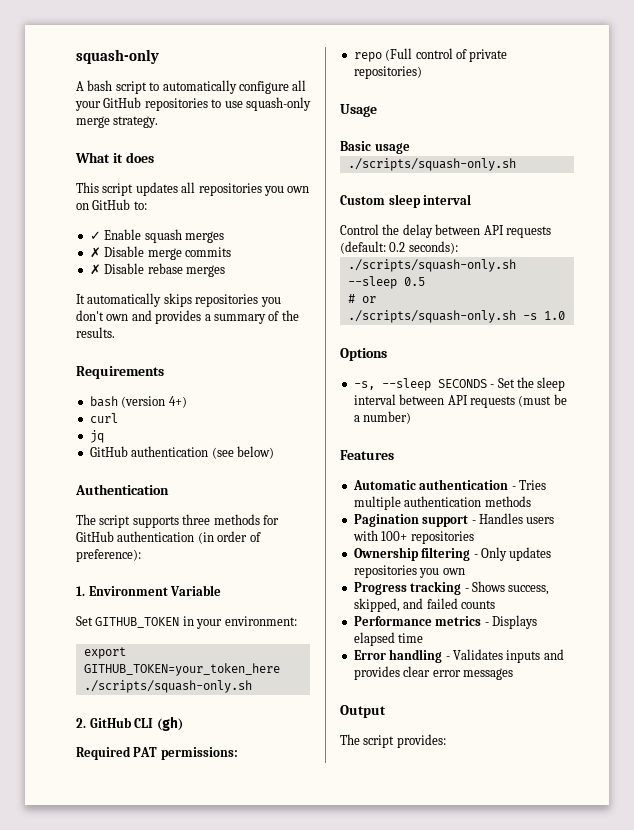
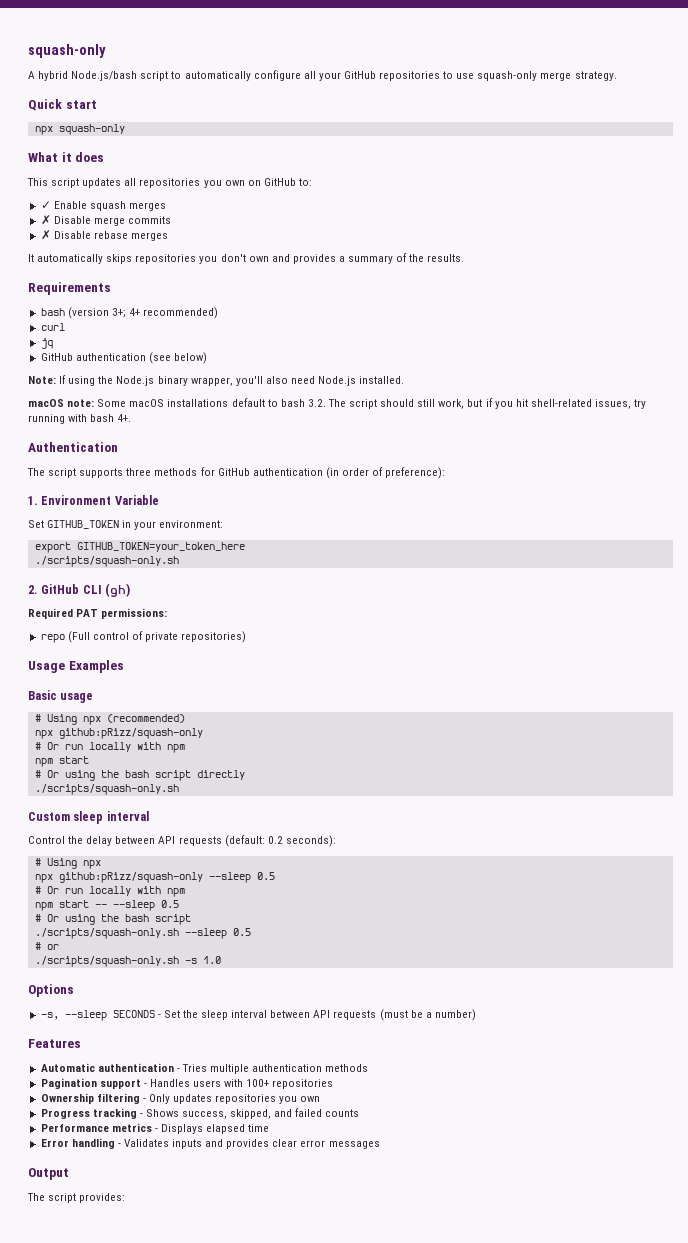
- A bash script to automatically configure all your GitHub repositories to use squash-only merge strategy.
+ A hybrid Node.js/bash script to automatically configure all your GitHub repositories to use squash-only merge strategy.
+ Quick start
+ npx squash-only
- bash (version 4+)
+ bash (version 3+; 4+ recommended)
+ Note: If using the Node.js binary wrapper, you'll also need Node.js installed.
+ macOS note: Some macOS installations default to bash 3.2. The script should still work, but if you hit shell-related issues, try running with bash 4+.
- Usage
+ Usage Examples
+ # Using npx (recommended)
+ npx github:pRizz/squash-only
+ # Or run locally with npm
+ npm start
+ # Or using the bash script directly
  Control the delay between API requests (default: 0.2 seconds):
+ # Using npx
+ npx github:pRizz/squash-only --sleep 0.5
+ # Or run locally with npm
+ npm start -- --sleep 0.5
+ # Or using the bash script

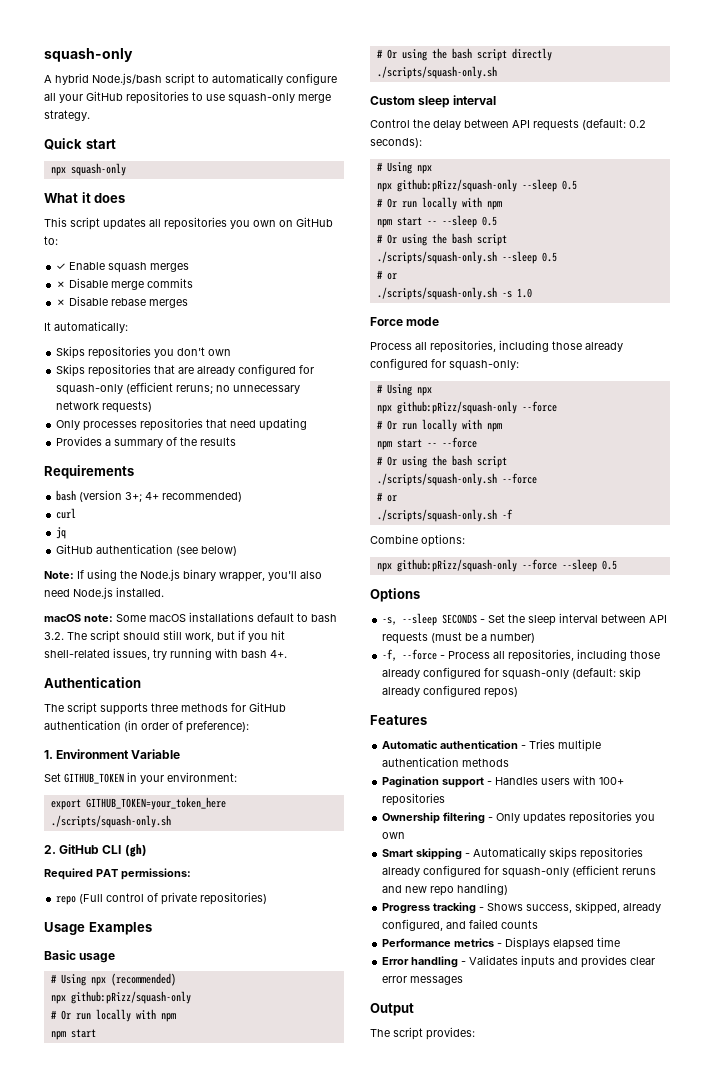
- It automatically skips repositories you don't own and provides a summary of the results.
+ It automatically:
+ Skips repositories you don't own
+ Skips repositories that are already configured for squash-only (efficient reruns; no unnecessary network requests)
+ Only processes repositories that need updating
+ Provides a summary of the results
+ Force mode
+ Process all repositories, including those already configured for squash-only:
+ # Using npx
+ npx github:pRizz/squash-only --force
+ # Or run locally with npm
+ npm start -- --force
+ # Or using the bash script
+ ./scripts/squash-only.sh --force
+ # or
+ ./scripts/squash-only.sh -f
+ Combine options:
+ npx github:pRizz/squash-only --force --sleep 0.5
+ -f, --force - Process all repositories, including those already configured for squash-only (default: skip already configured repos)
+ Smart skipping - Automatically skips repositories already configured for squash-only (efficient reruns and new repo handling)
- Progress tracking - Shows success, skipped, and failed counts
+ Progress tracking - Shows success, skipped, already configured, and failed counts

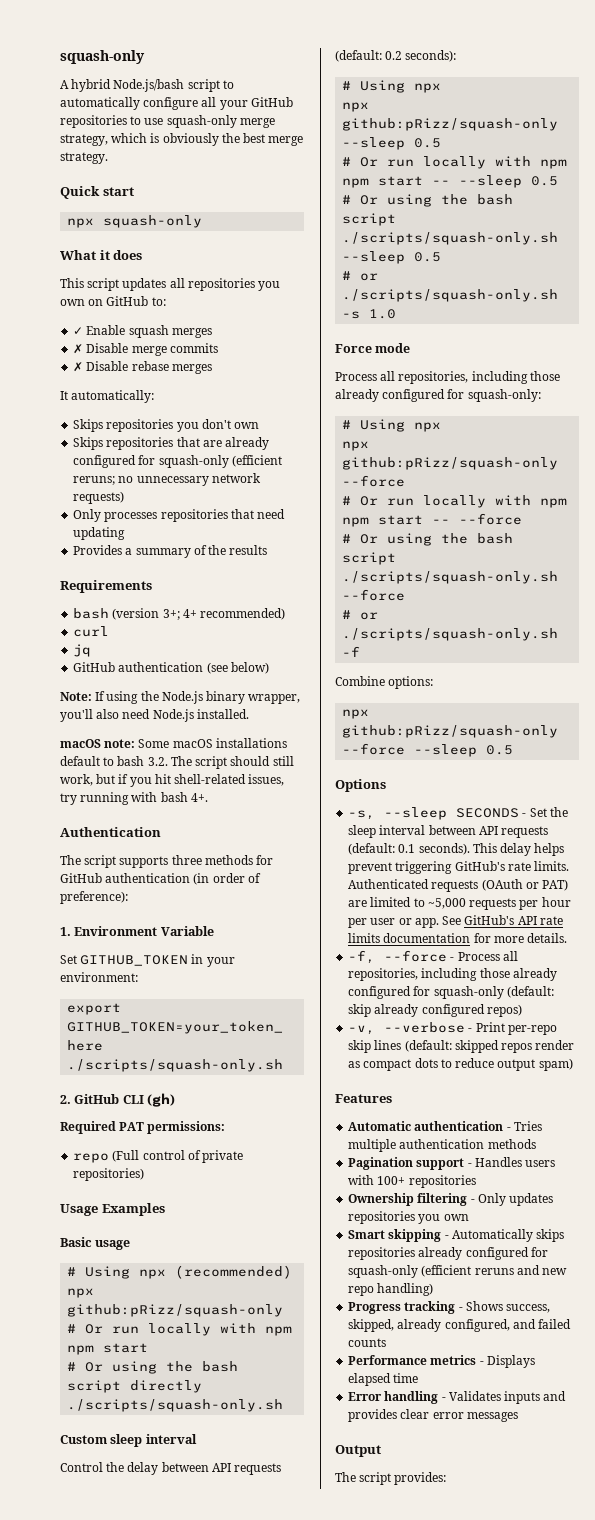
- A hybrid Node.js/bash script to automatically configure all your GitHub repositories to use squash-only merge strategy.
+ A hybrid Node.js/bash script to automatically configure all your GitHub repositories to use squash-only merge strategy, which is obviously the best merge strategy.
- -s, --sleep SECONDS - Set the sleep interval between API requests (must be a number)
+ -s, --sleep SECONDS - Set the sleep interval between API requests (default: 0.1 seconds). This delay helps prevent triggering GitHub's rate limits. Authenticated requests (OAuth or PAT) are limited to ~5,000 requests per hour per user or app. See GitHub's API rate limits documentation for more details.
+ -v, --verbose - Print per-repo skip lines (default: skipped repos render as compact dots to reduce output spam)

